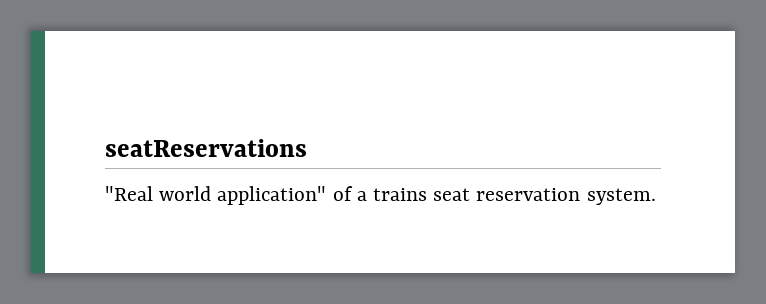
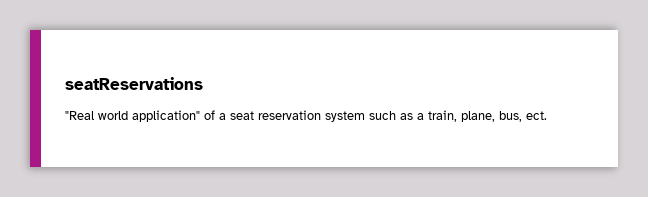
- "Real world application" of a trains seat reservation system.
+ "Real world application" of a seat reservation system such as a train, plane, bus, ect.

